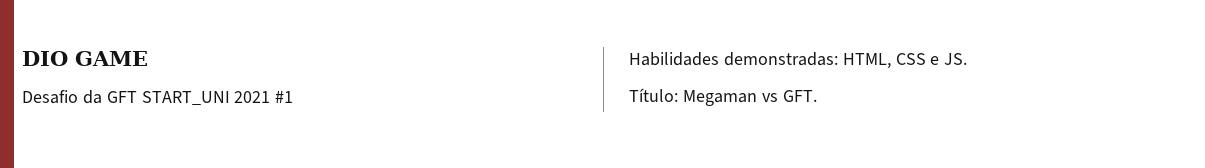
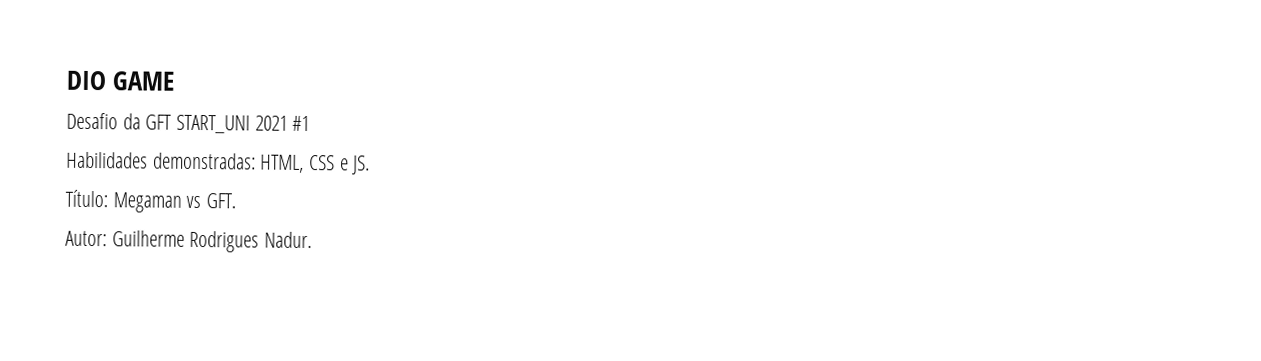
+ Autor: Guilherme Rodrigues Nadur.

